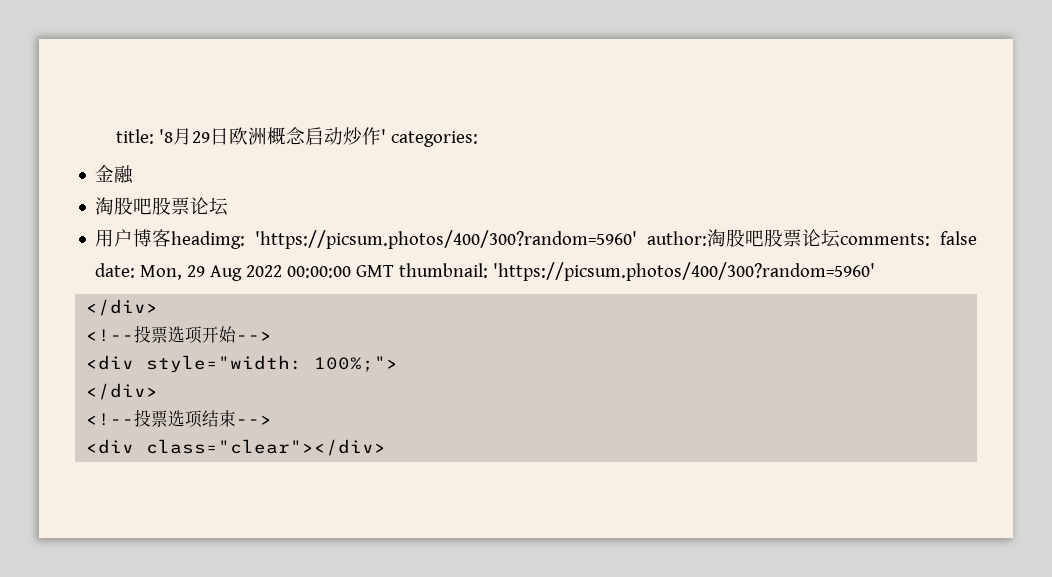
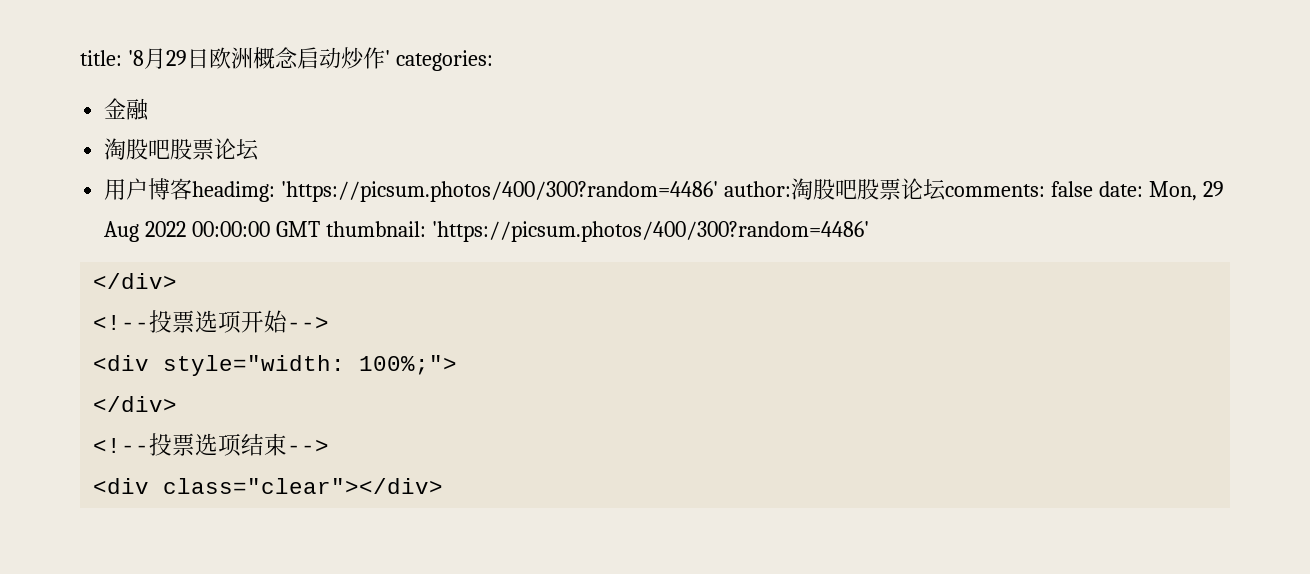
- 用户博客headimg: 'https://picsum.photos/400/300?random=5960' author:淘股吧股票论坛comments: false date: Mon, 29 Aug 2022 00:00:00 GMT thumbnail: 'https://picsum.photos/400/300?random=5960'
+ 用户博客headimg: 'https://picsum.photos/400/300?random=4486' author:淘股吧股票论坛comments: false date: Mon, 29 Aug 2022 00:00:00 GMT thumbnail: 'https://picsum.photos/400/300?random=4486'

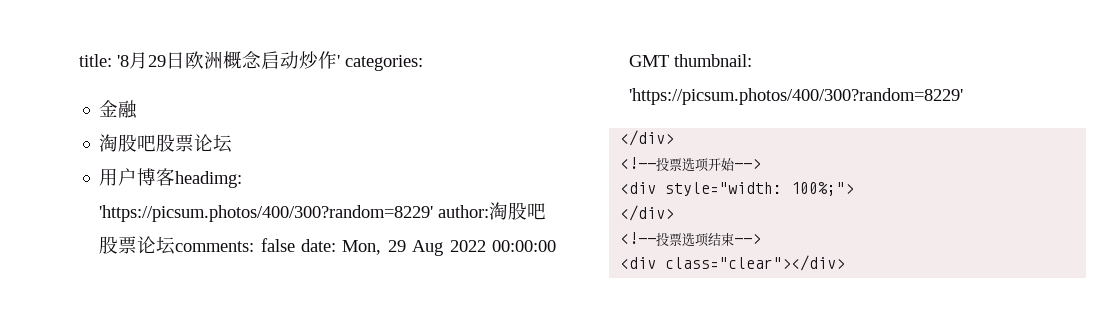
- 用户博客headimg: 'https://picsum.photos/400/300?random=4486' author:淘股吧股票论坛comments: false date: Mon, 29 Aug 2022 00:00:00 GMT thumbnail: 'https://picsum.photos/400/300?random=4486'
+ 用户博客headimg: 'https://picsum.photos/400/300?random=8229' author:淘股吧股票论坛comments: false date: Mon, 29 Aug 2022 00:00:00 GMT thumbnail: 'https://picsum.photos/400/300?random=8229'

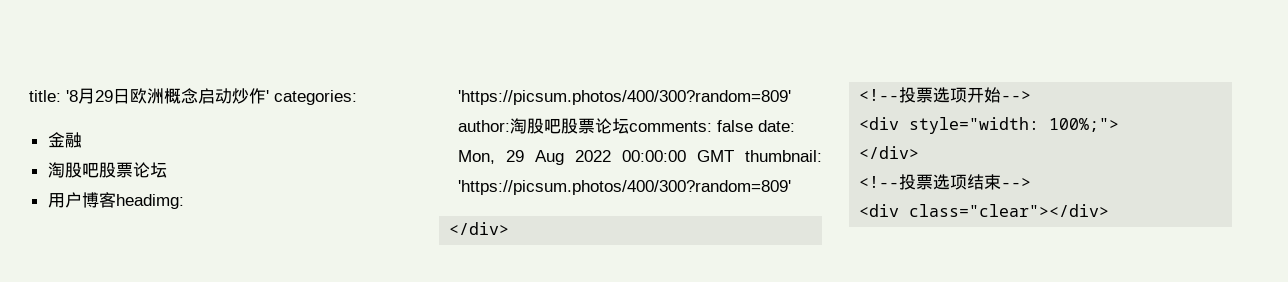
- 用户博客headimg: 'https://picsum.photos/400/300?random=8229' author:淘股吧股票论坛comments: false date: Mon, 29 Aug 2022 00:00:00 GMT thumbnail: 'https://picsum.photos/400/300?random=8229'
+ 用户博客headimg: 'https://picsum.photos/400/300?random=809' author:淘股吧股票论坛comments: false date: Mon, 29 Aug 2022 00:00:00 GMT thumbnail: 'https://picsum.photos/400/300?random=809'

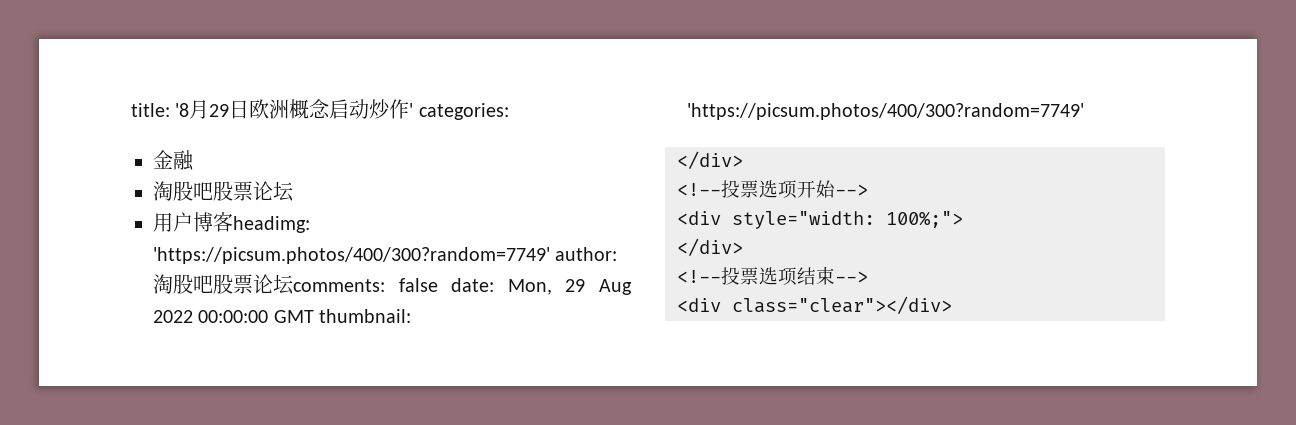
- 用户博客headimg: 'https://picsum.photos/400/300?random=809' author:淘股吧股票论坛comments: false date: Mon, 29 Aug 2022 00:00:00 GMT thumbnail: 'https://picsum.photos/400/300?random=809'
+ 用户博客headimg: 'https://picsum.photos/400/300?random=7749' author:淘股吧股票论坛comments: false date: Mon, 29 Aug 2022 00:00:00 GMT thumbnail: 'https://picsum.photos/400/300?random=7749'

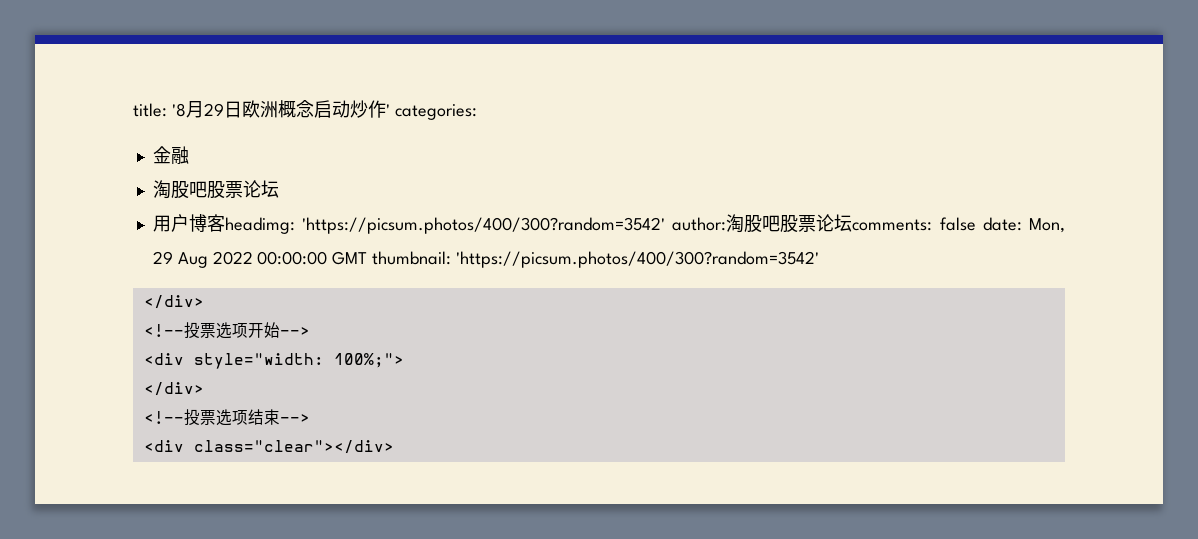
- 用户博客headimg: 'https://picsum.photos/400/300?random=7749' author:淘股吧股票论坛comments: false date: Mon, 29 Aug 2022 00:00:00 GMT thumbnail: 'https://picsum.photos/400/300?random=7749'
+ 用户博客headimg: 'https://picsum.photos/400/300?random=3542' author:淘股吧股票论坛comments: false date: Mon, 29 Aug 2022 00:00:00 GMT thumbnail: 'https://picsum.photos/400/300?random=3542'

